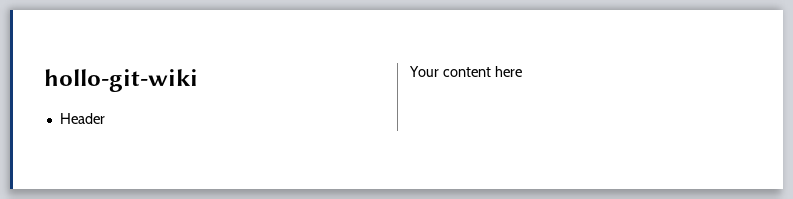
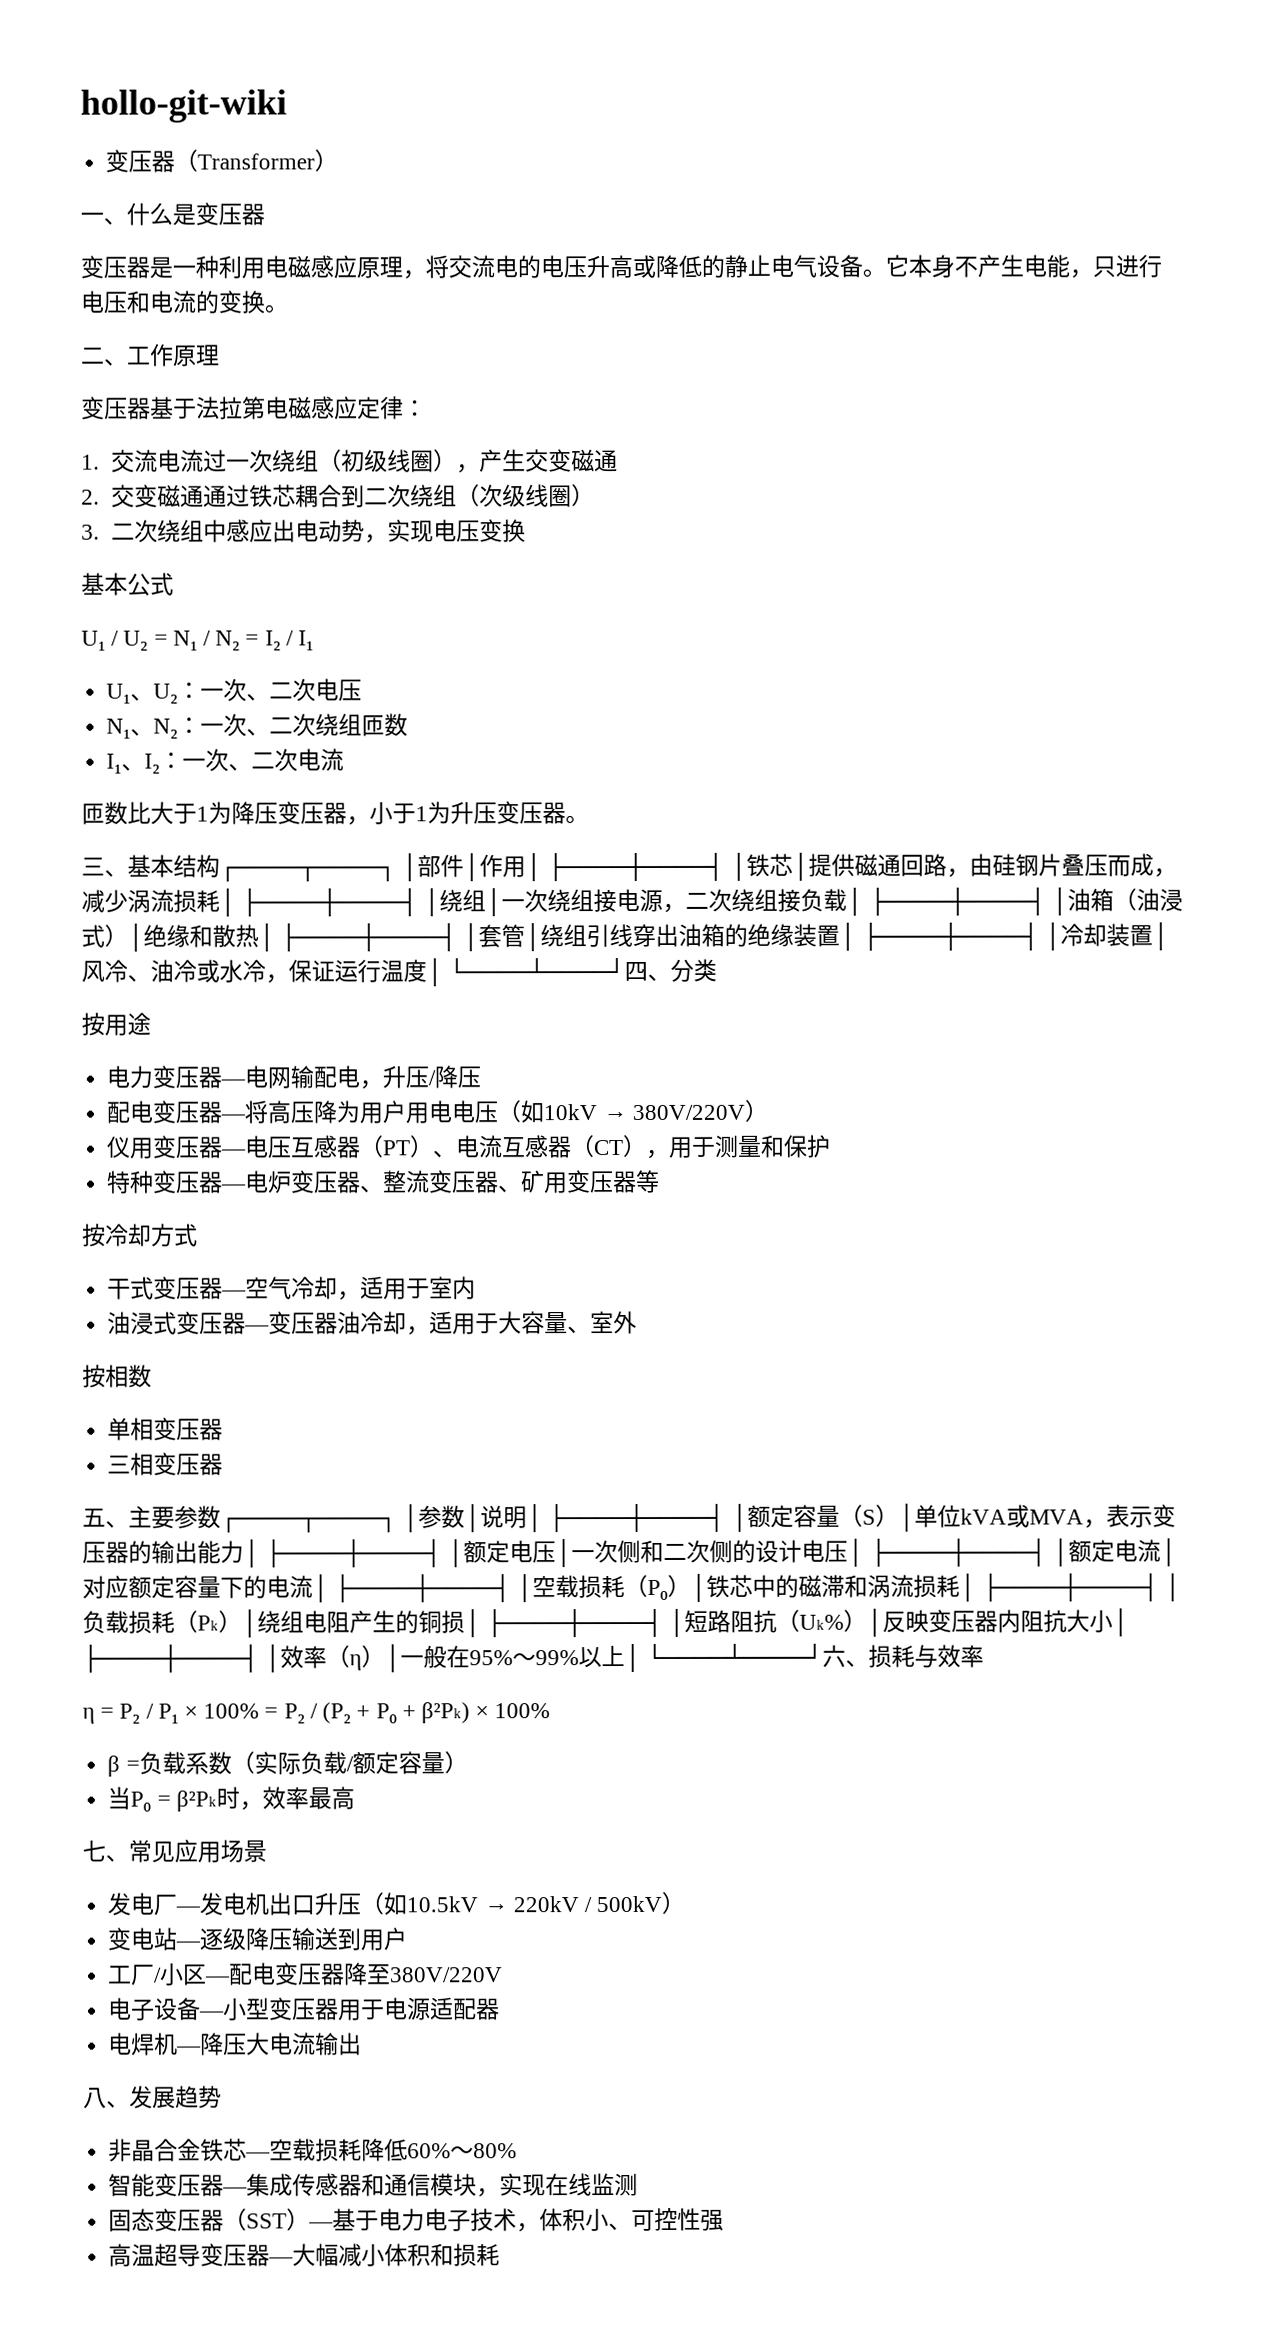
- Header
- Your content here
+ 变压器（Transformer）
+ 一、什么是变压器
+ 变压器是一种利用电磁感应原理，将交流电的电压升高或降低的静止电气设备。它本身不产生电能，只进行电压和电流的变换。
+ 二、工作原理
+ 变压器基于法拉第电磁感应定律：
+ 1.交流电流过一次绕组（初级线圈），产生交变磁通
+ 2.交变磁通通过铁芯耦合到二次绕组（次级线圈）
+ 3.二次绕组中感应出电动势，实现电压变换
+ 基本公式
+ U₁ / U₂ = N₁ / N₂ = I₂ / I₁
+ U₁、U₂：一次、二次电压
+ N₁、N₂：一次、二次绕组匝数
+ I₁、I₂：一次、二次电流
+ 匝数比大于1为降压变压器，小于1为升压变压器。
+ 三、基本结构┌────┬────┐ │部件│作用│ ├────┼────┤ │铁芯│提供磁通回路，由硅钢片叠压而成，减少涡流损耗│ ├────┼────┤ │绕组│一次绕组接电源，二次绕组接负载│ ├────┼────┤ │油箱（油浸式）│绝缘和散热│ ├────┼────┤ │套管│绕组引线穿出油箱的绝缘装置│ ├────┼────┤ │冷却装置│风冷、油冷或水冷，保证运行温度│ └────┴────┘四、分类
+ 按用途
+ 电力变压器—电网输配电，升压/降压
+ 配电变压器—将高压降为用户用电电压（如10kV → 380V/220V）
+ 仪用变压器—电压互感器（PT）、电流互感器（CT），用于测量和保护
+ 特种变压器—电炉变压器、整流变压器、矿用变压器等
+ 按冷却方式
+ 干式变压器—空气冷却，适用于室内
+ 油浸式变压器—变压器油冷却，适用于大容量、室外
+ 按相数
+ 单相变压器
+ 三相变压器
+ 五、主要参数┌────┬────┐ │参数│说明│ ├────┼────┤ │额定容量（S）│单位kVA或MVA，表示变压器的输出能力│ ├────┼────┤ │额定电压│一次侧和二次侧的设计电压│ ├────┼────┤ │额定电流│对应额定容量下的电流│ ├────┼────┤ │空载损耗（P₀）│铁芯中的磁滞和涡流损耗│ ├────┼────┤ │负载损耗（Pₖ）│绕组电阻产生的铜损│ ├────┼────┤ │短路阻抗（Uₖ%）│反映变压器内阻抗大小│ ├────┼────┤ │效率（η）│一般在95%～99%以上│ └────┴────┘六、损耗与效率
+ η = P₂ / P₁ × 100% = P₂ / (P₂ + P₀ + β²Pₖ) × 100%
+ β =负载系数（实际负载/额定容量）
+ 当P₀ = β²Pₖ时，效率最高
+ 七、常见应用场景
+ 发电厂—发电机出口升压（如10.5kV → 220kV / 500kV）
+ 变电站—逐级降压输送到用户
+ 工厂/小区—配电变压器降至380V/220V
+ 电子设备—小型变压器用于电源适配器
+ 电焊机—降压大电流输出
+ 八、发展趋势
+ 非晶合金铁芯—空载损耗降低60%～80%
+ 智能变压器—集成传感器和通信模块，实现在线监测
+ 固态变压器（SST）—基于电力电子技术，体积小、可控性强
+ 高温超导变压器—大幅减小体积和损耗

